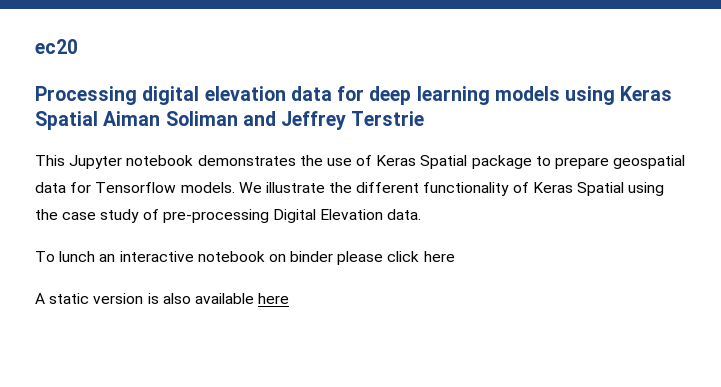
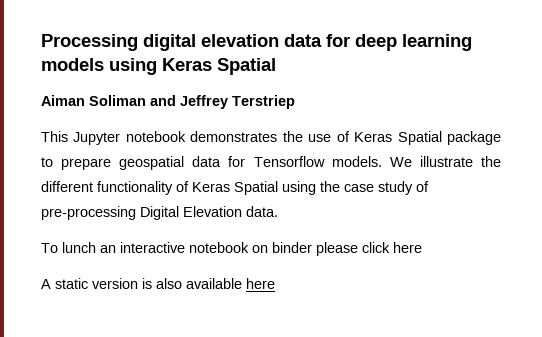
- ec20
- Processing digital elevation data for deep learning models using Keras Spatial Aiman Soliman and Jeffrey Terstrie
+ Processing digital elevation data for deep learning models using Keras Spatial
+ Aiman Soliman and Jeffrey Terstriep

